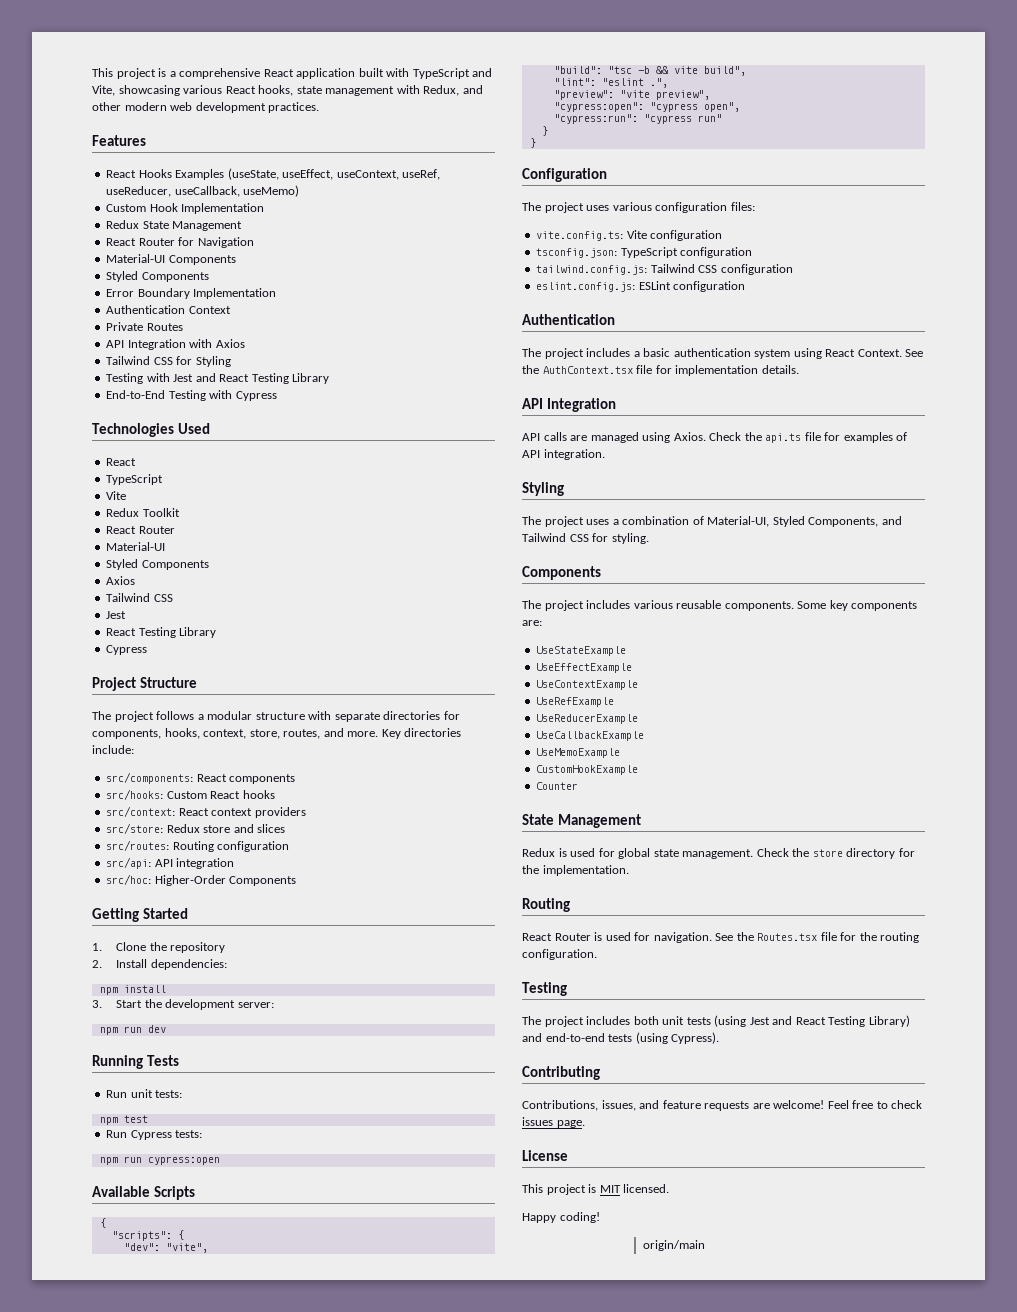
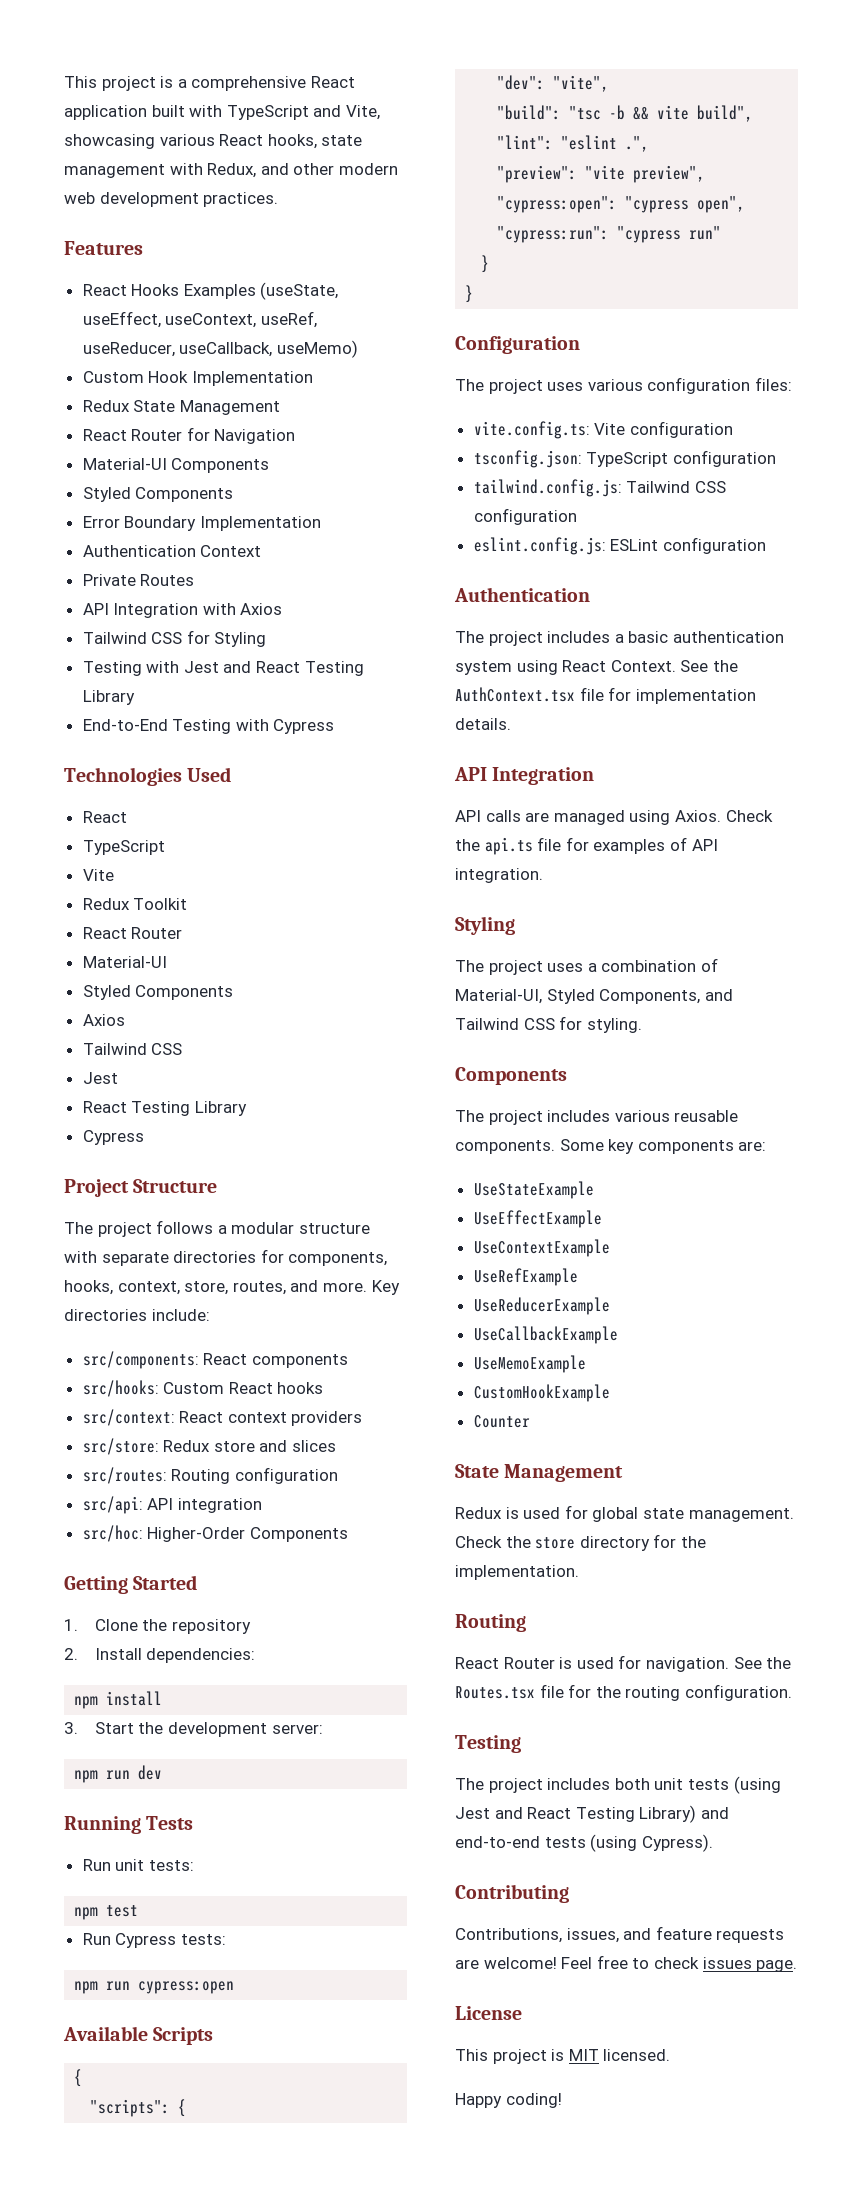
- origin/main

